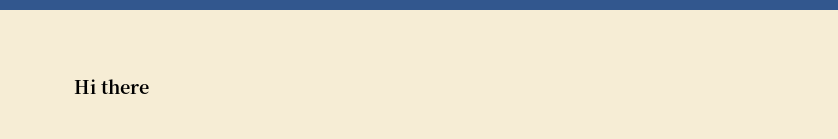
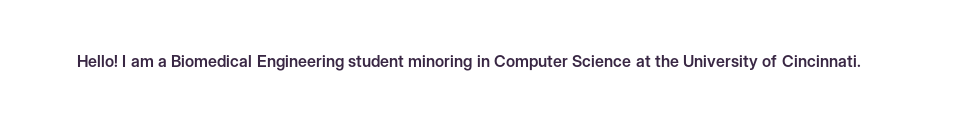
- Hi there
+ Hello! I am a Biomedical Engineering student minoring in Computer Science at the University of Cincinnati.

